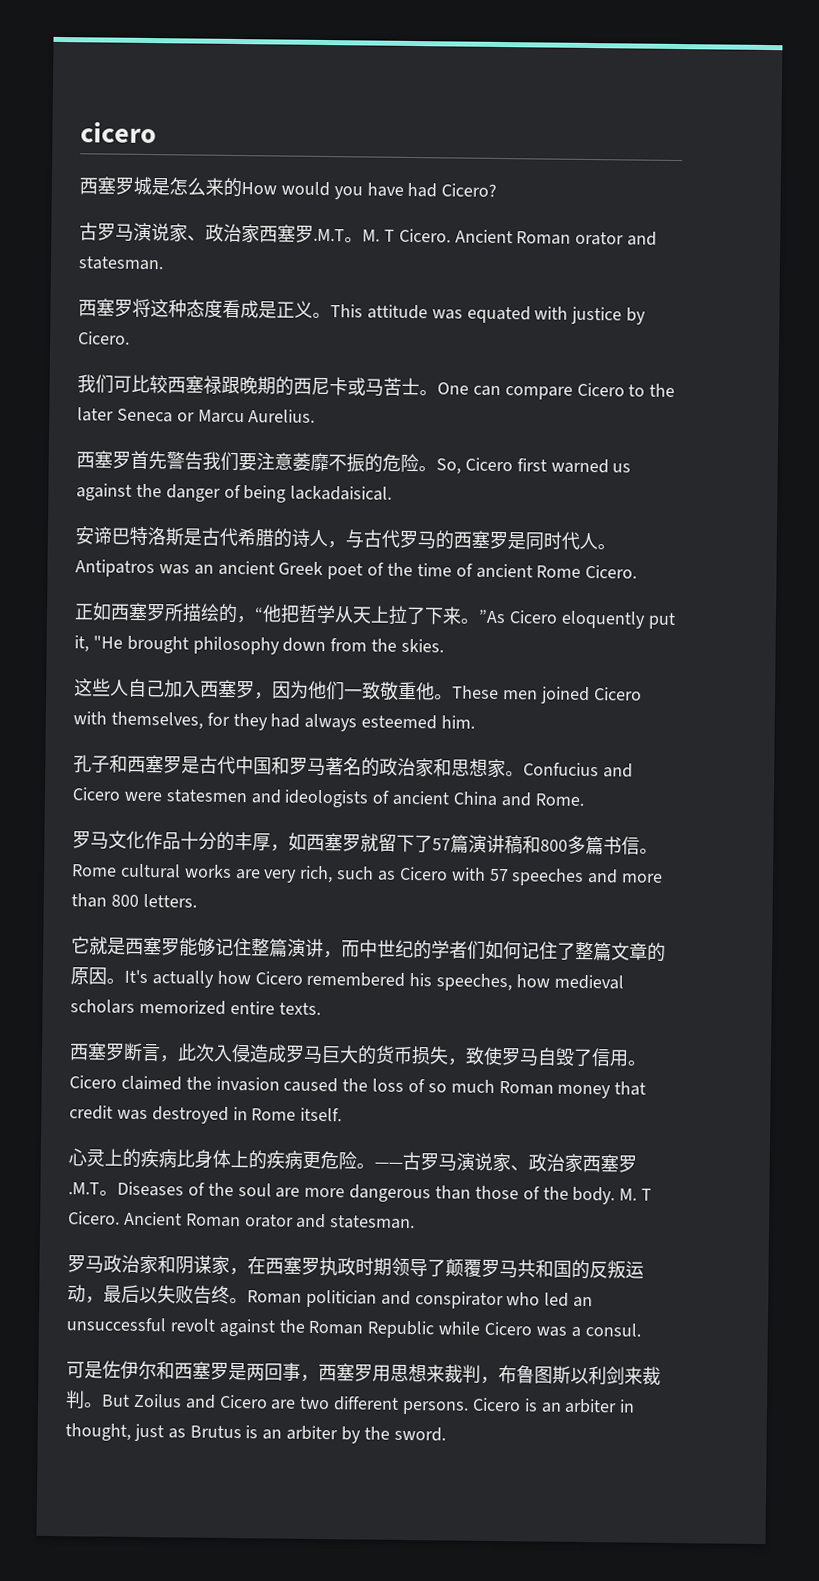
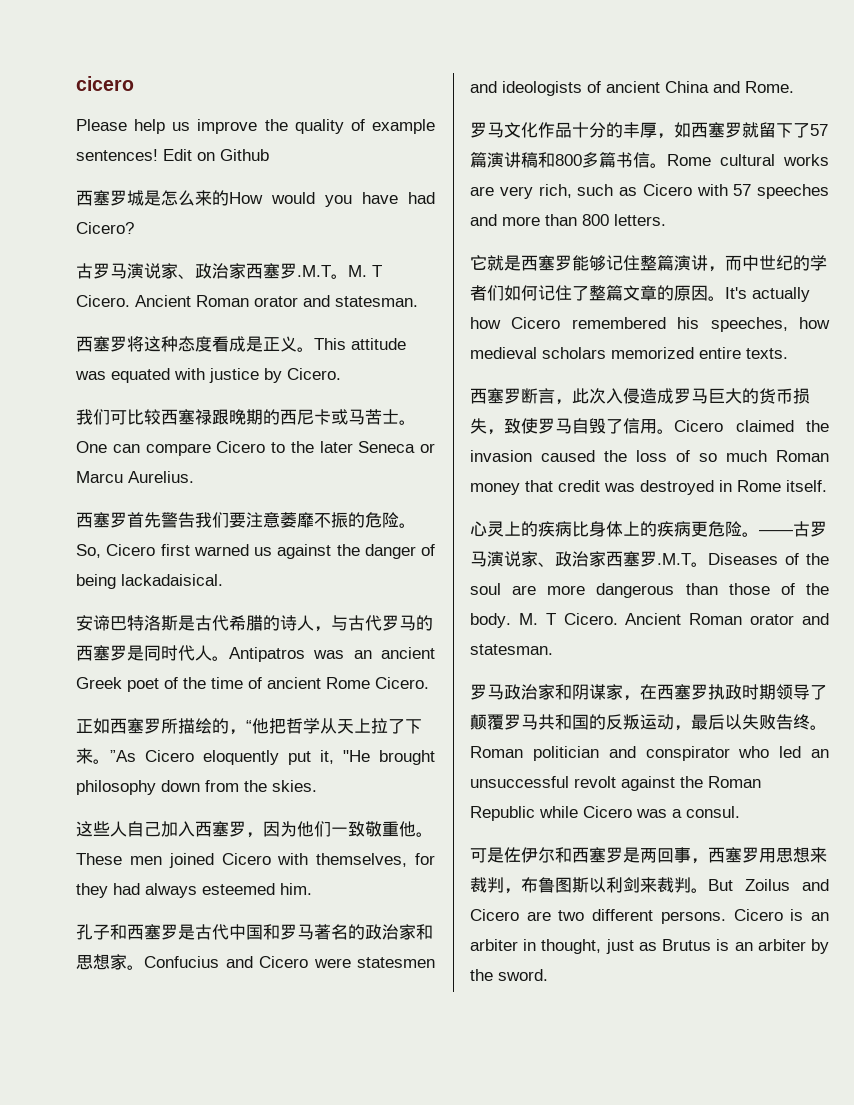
+ Please help us improve the quality of example sentences! Edit on Github

